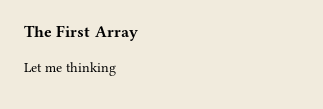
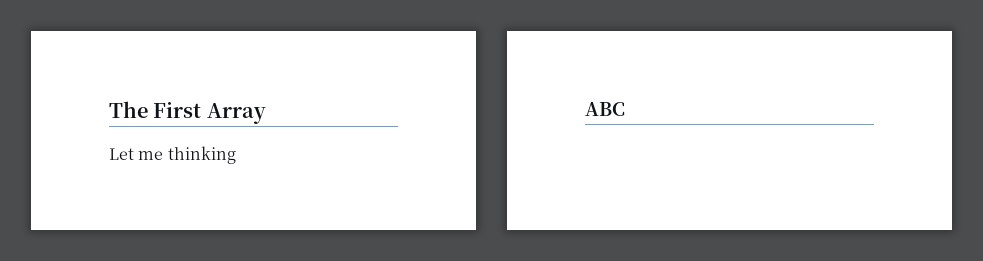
+ ABC

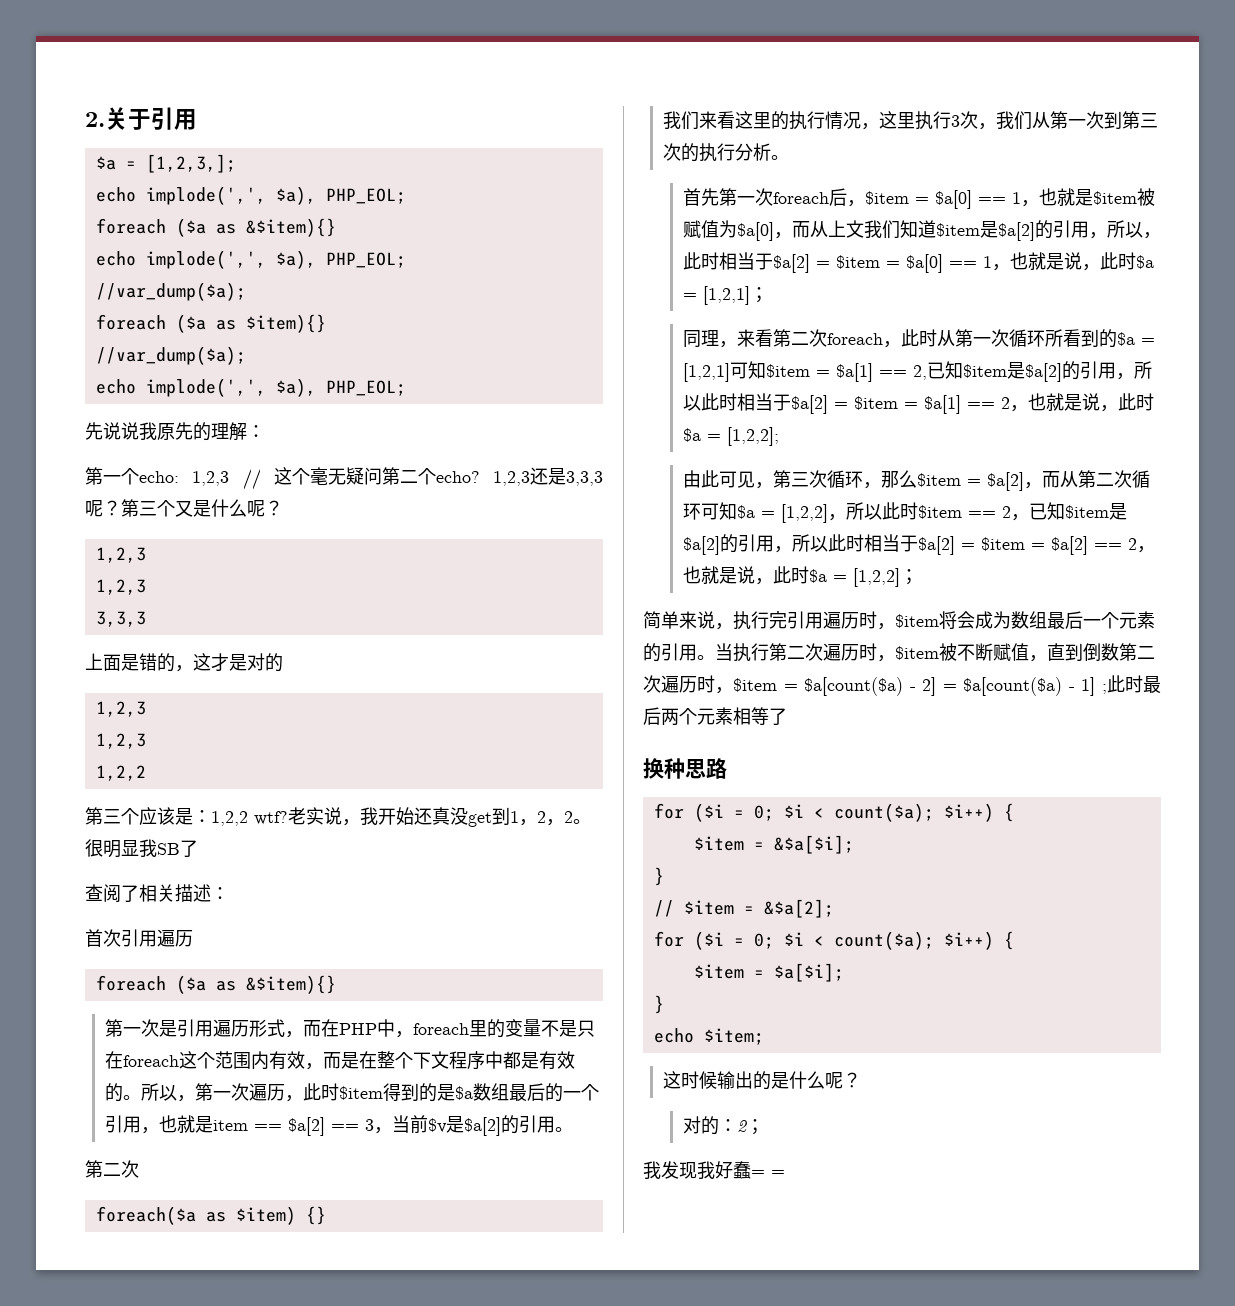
- The First Array
- Let me thinking
- ABC
+ 2.关于引用
+ $a = [1,2,3,];
+ echo implode(',', $a), PHP_EOL;
+ foreach ($a as &$item){}
+ echo implode(',', $a), PHP_EOL;
+ //var_dump($a);
+ foreach ($a as $item){}
+ //var_dump($a);
+ echo implode(',', $a), PHP_EOL;
+ 先说说我原先的理解：
+ 第一个echo: 1,2,3 // 这个毫无疑问第二个echo? 1,2,3还是3,3,3呢？第三个又是什么呢？
+ 1,2,3
+ 1,2,3
+ 3,3,3
+ 上面是错的，这才是对的
+ 1,2,3
+ 1,2,3
+ 1,2,2
+ 第三个应该是：1,2,2 wtf?老实说，我开始还真没get到1，2，2。很明显我SB了
+ 查阅了相关描述：
+ 首次引用遍历
+ foreach ($a as &$item){}
+ 第一次是引用遍历形式，而在PHP中，foreach里的变量不是只在foreach这个范围内有效，而是在整个下文程序中都是有效的。所以，第一次遍历，此时$item得到的是$a数组最后的一个引用，也就是item == $a[2] == 3，当前$v是$a[2]的引用。
+ 第二次
+ foreach($a as $item) {}
+ 我们来看这里的执行情况，这里执行3次，我们从第一次到第三次的执行分析。
+ 首先第一次foreach后，$item = $a[0] == 1，也就是$item被赋值为$a[0]，而从上文我们知道$item是$a[2]的引用，所以，此时相当于$a[2] = $item = $a[0] == 1，也就是说，此时$a = [1,2,1]；
+ 同理，来看第二次foreach，此时从第一次循环所看到的$a = [1,2,1]可知$item = $a[1] == 2,已知$item是$a[2]的引用，所以此时相当于$a[2] = $item = $a[1] == 2，也就是说，此时$a = [1,2,2];
+ 由此可见，第三次循环，那么$item = $a[2]，而从第二次循环可知$a = [1,2,2]，所以此时$item == 2，已知$item是$a[2]的引用，所以此时相当于$a[2] = $item = $a[2] == 2，也就是说，此时$a = [1,2,2]；
+ 简单来说，执行完引用遍历时，$item将会成为数组最后一个元素的引用。当执行第二次遍历时，$item被不断赋值，直到倒数第二次遍历时，$item = $a[count($a) - 2] = $a[count($a) - 1] ;此时最后两个元素相等了
+ 换种思路
+ for ($i = 0; $i < count($a); $i++) {
+ $item = &$a[$i];
+ }
+ // $item = &$a[2];
+ for ($i = 0; $i < count($a); $i++) {
+ $item = $a[$i];
+ }
+ echo $item;
+ 这时候输出的是什么呢？
+ 对的：2；
+ 我发现我好蠢= =

